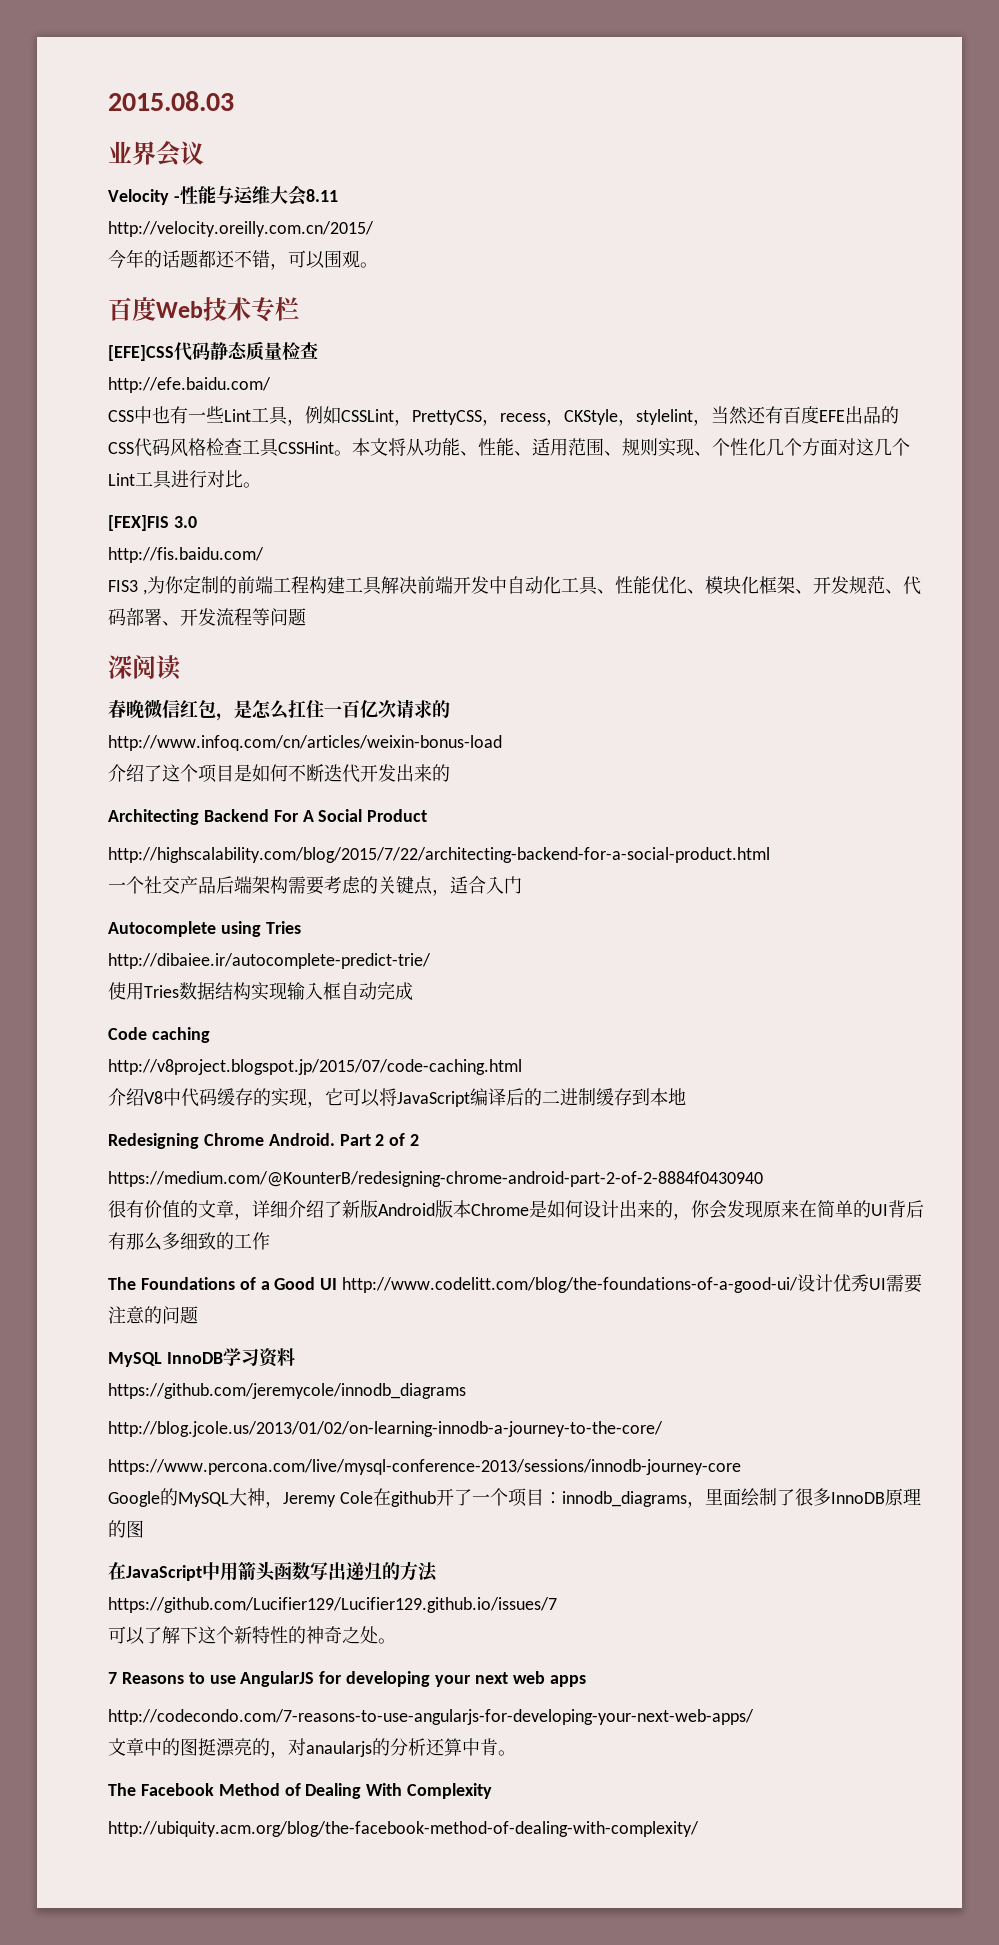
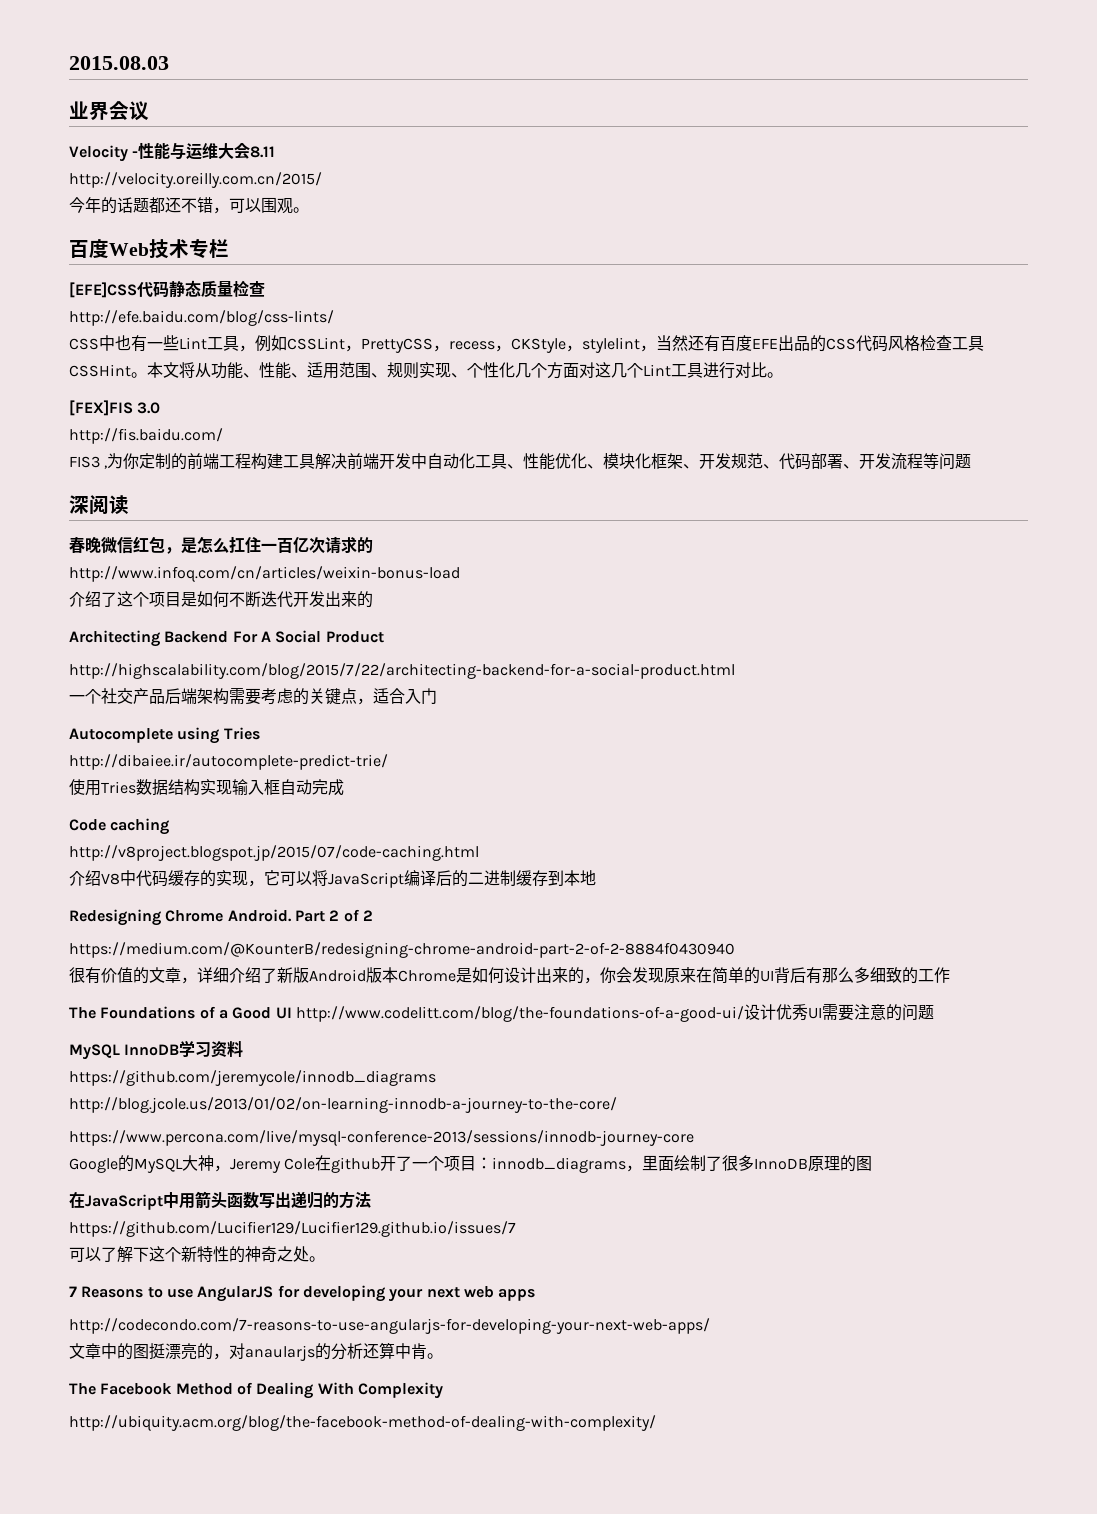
- http://efe.baidu.com/
+ http://efe.baidu.com/blog/css-lints/

